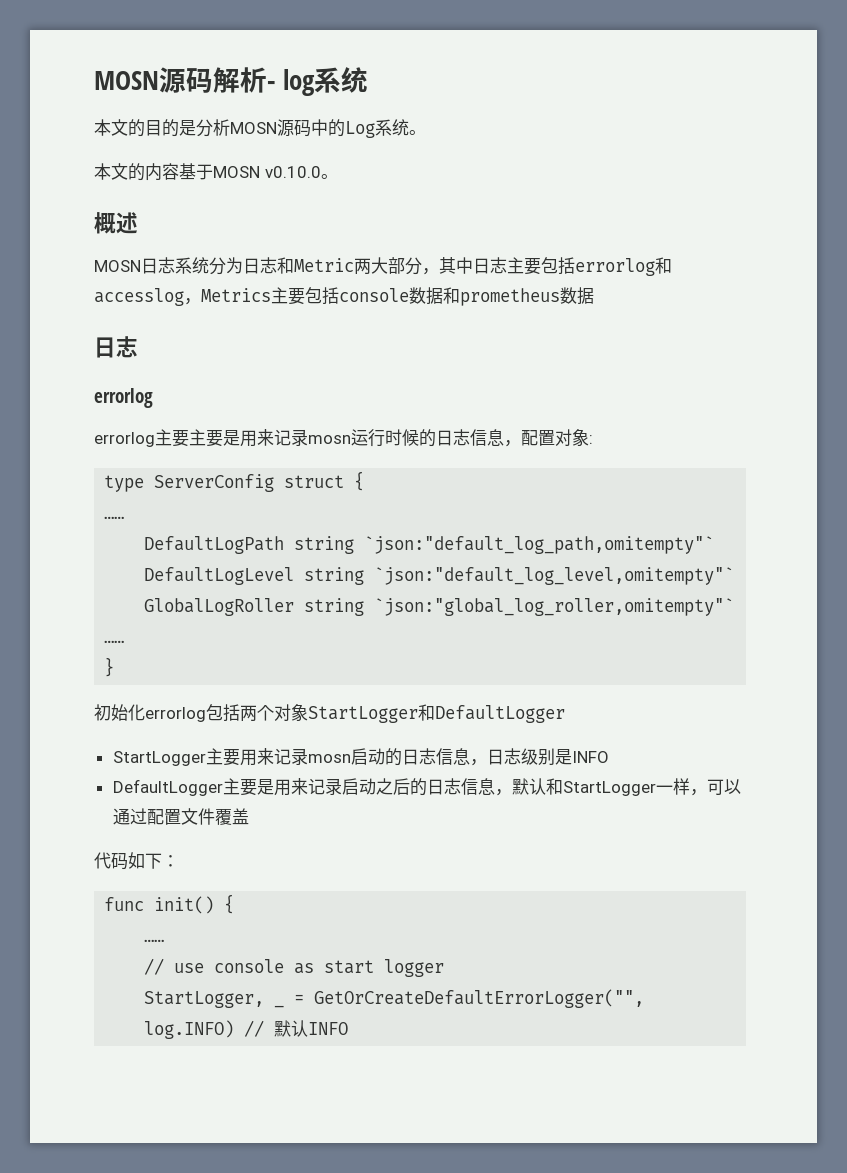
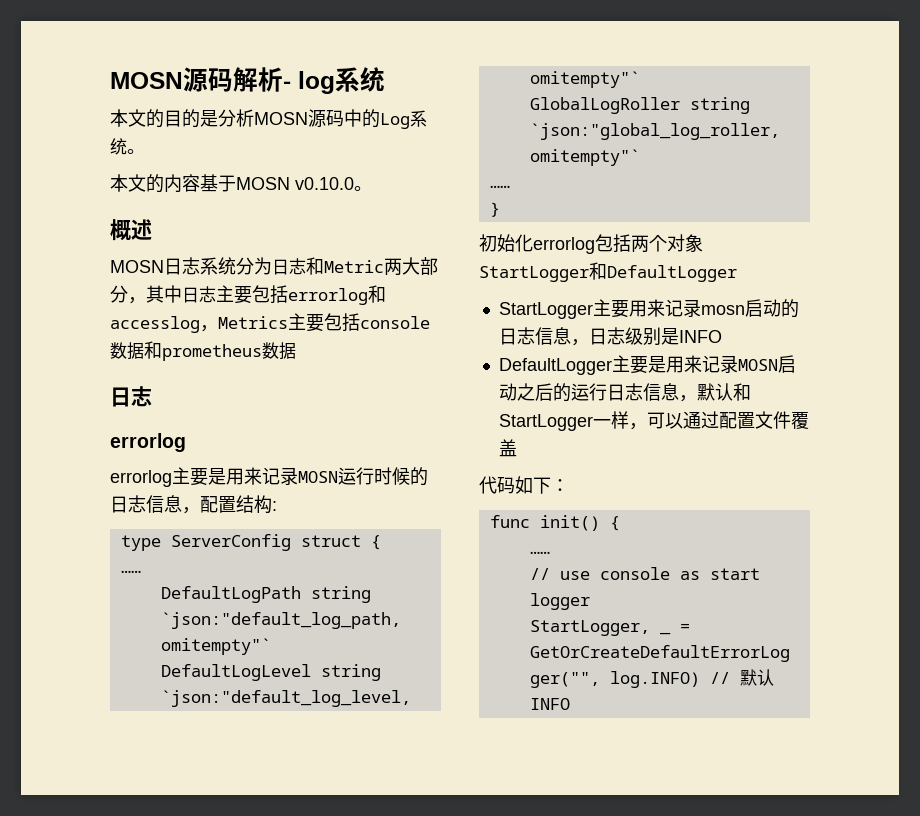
- errorlog主要主要是用来记录mosn运行时候的日志信息，配置对象:
+ errorlog主要是用来记录MOSN运行时候的日志信息，配置结构:
- DefaultLogger主要是用来记录启动之后的日志信息，默认和StartLogger一样，可以通过配置文件覆盖
+ DefaultLogger主要是用来记录MOSN启动之后的运行日志信息，默认和StartLogger一样，可以通过配置文件覆盖

